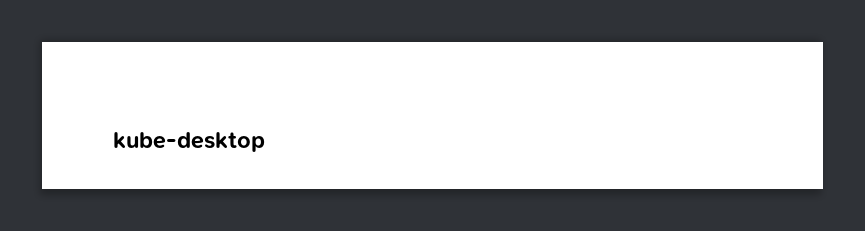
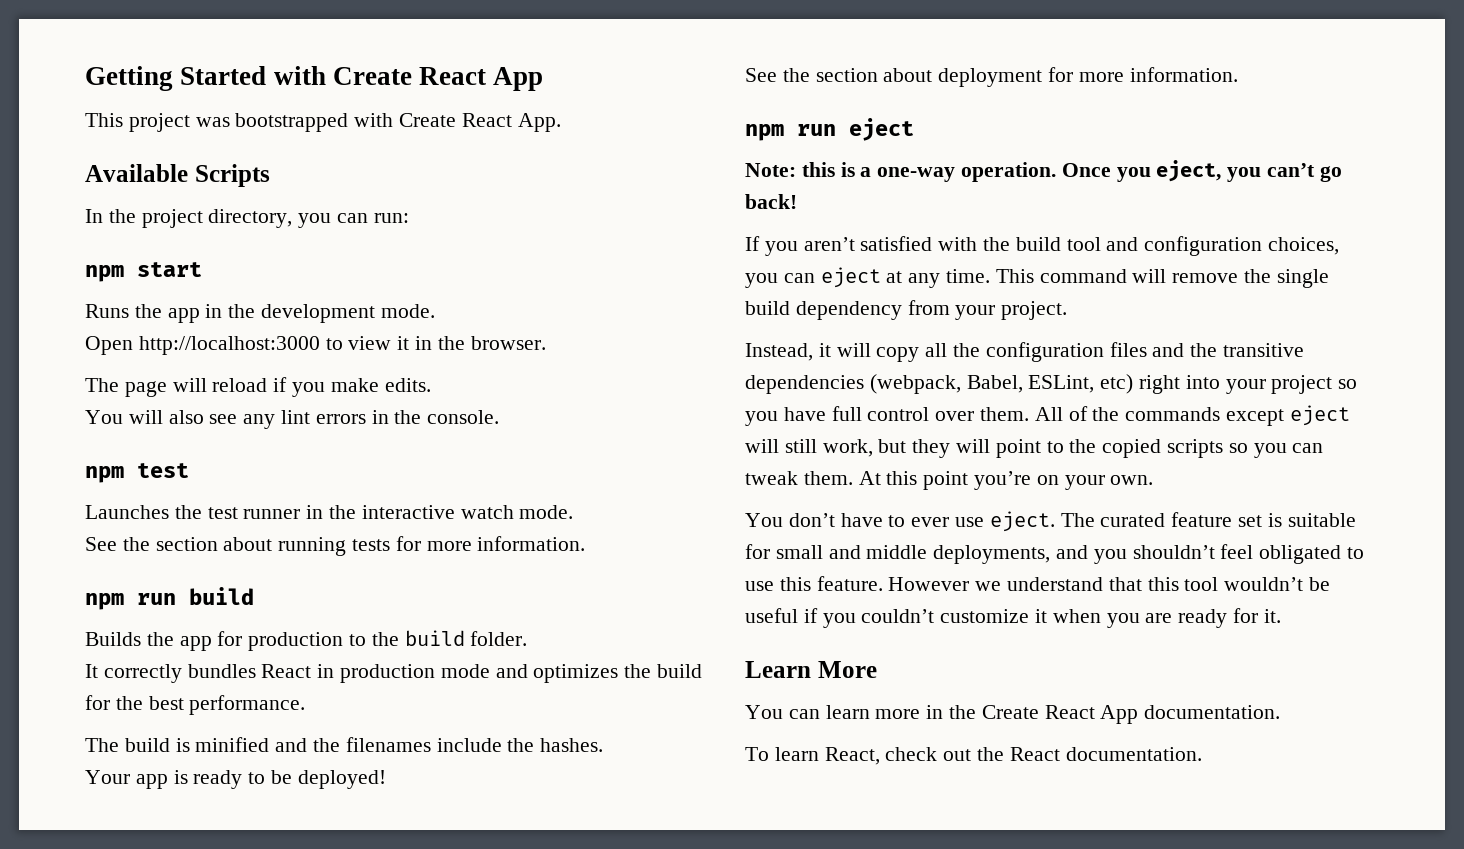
- kube-desktop
+ Getting Started with Create React App
+ This project was bootstrapped with Create React App.
+ Available Scripts
+ In the project directory, you can run:
+ npm start
+ Runs the app in the development mode.
+ Open http://localhost:3000 to view it in the browser.
+ The page will reload if you make edits.
+ You will also see any lint errors in the console.
+ npm test
+ Launches the test runner in the interactive watch mode.
+ See the section about running tests for more information.
+ npm run build
+ Builds the app for production to the build folder.
+ It correctly bundles React in production mode and optimizes the build for the best performance.
+ The build is minified and the filenames include the hashes.
+ Your app is ready to be deployed!
+ See the section about deployment for more information.
+ npm run eject
+ Note: this is a one-way operation. Once you eject, you can’t go back!
+ If you aren’t satisfied with the build tool and configuration choices, you can eject at any time. This command will remove the single build dependency from your project.
+ Instead, it will copy all the configuration files and the transitive dependencies (webpack, Babel, ESLint, etc) right into your project so you have full control over them. All of the commands except eject will still work, but they will point to the copied scripts so you can tweak them. At this point you’re on your own.
+ You don’t have to ever use eject. The curated feature set is suitable for small and middle deployments, and you shouldn’t feel obligated to use this feature. However we understand that this tool wouldn’t be useful if you couldn’t customize it when you are ready for it.
+ Learn More
+ You can learn more in the Create React App documentation.
+ To learn React, check out the React documentation.

